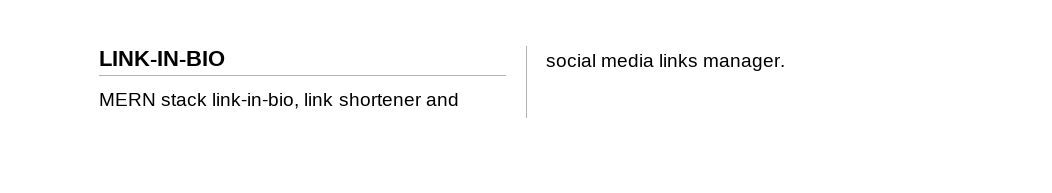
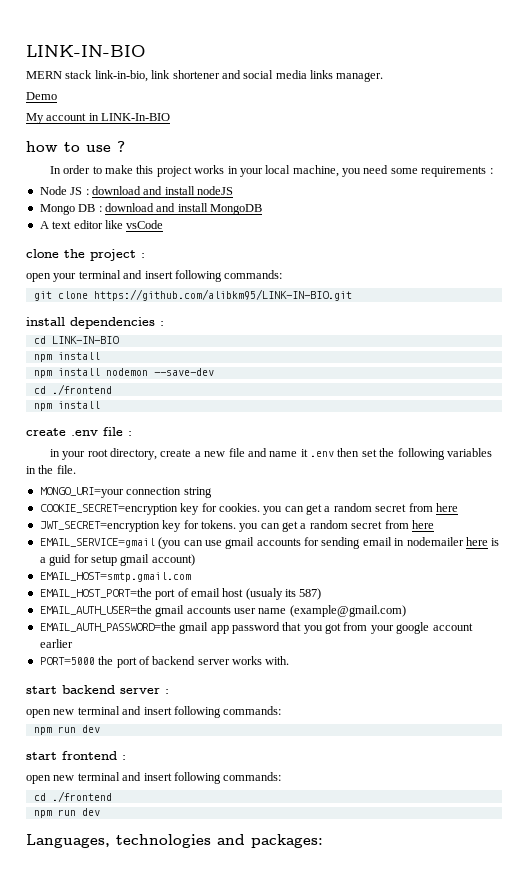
+ Demo
+ My account in LINK-In-BIO
+ how to use ?
+ In order to make this project works in your local machine, you need some requirements :
+ Node JS : download and install nodeJS
+ Mongo DB : download and install MongoDB
+ A text editor like vsCode
+ clone the project :
+ open your terminal and insert following commands:
+ git clone https://github.com/alibkm95/LINK-IN-BIO.git
+ install dependencies :
+ cd LINK-IN-BIO
+ npm install
+ npm install nodemon --save-dev
+ cd ./frontend
+ npm install
+ create .env file :
+ in your root directory, create a new file and name it .env then set the following variables in the file.
+ MONGO_URI=your connection string
+ COOKIE_SECRET=encryption key for cookies. you can get a random secret from here
+ JWT_SECRET=encryption key for tokens. you can get a random secret from here
+ EMAIL_SERVICE=gmail (you can use gmail accounts for sending email in nodemailer here is a guid for setup gmail account)
+ EMAIL_HOST=smtp.gmail.com
+ EMAIL_HOST_PORT=the port of email host (usualy its 587)
+ EMAIL_AUTH_USER=the gmail accounts user name (example@gmail.com)
+ EMAIL_AUTH_PASSWORD=the gmail app password that you got from your google account earlier
+ PORT=5000 the port of backend server works with.
+ start backend server :
+ open new terminal and insert following commands:
+ npm run dev
+ start frontend :
+ open new terminal and insert following commands:
+ cd ./frontend
+ npm run dev
+ Languages, technologies and packages:

